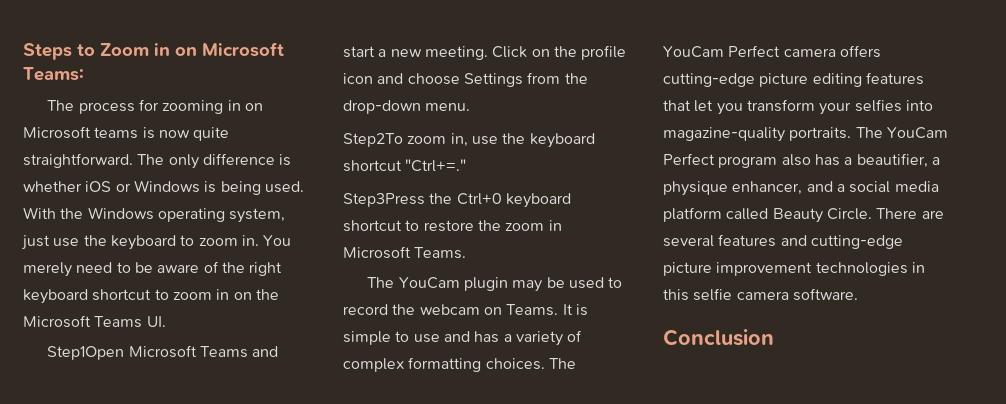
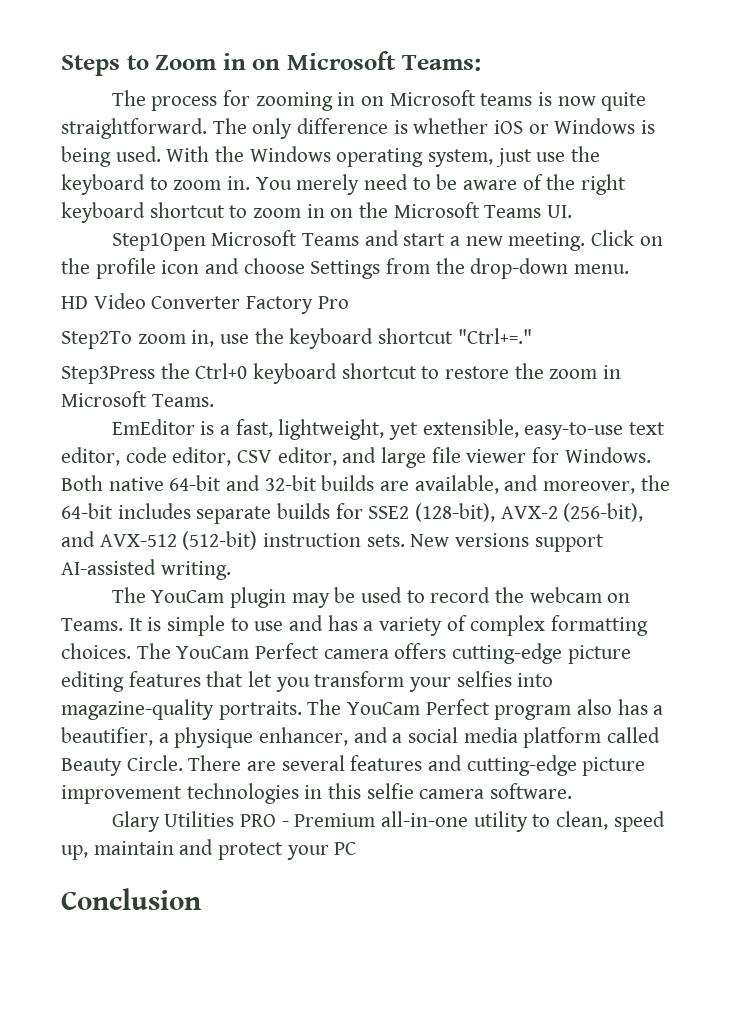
+ HD Video Converter Factory Pro
+ EmEditor is a fast, lightweight, yet extensible, easy-to-use text editor, code editor, CSV editor, and large file viewer for Windows. Both native 64-bit and 32-bit builds are available, and moreover, the 64-bit includes separate builds for SSE2 (128-bit), AVX-2 (256-bit), and AVX-512 (512-bit) instruction sets. New versions support AI-assisted writing.
+ Glary Utilities PRO - Premium all-in-one utility to clean, speed up, maintain and protect your PC

